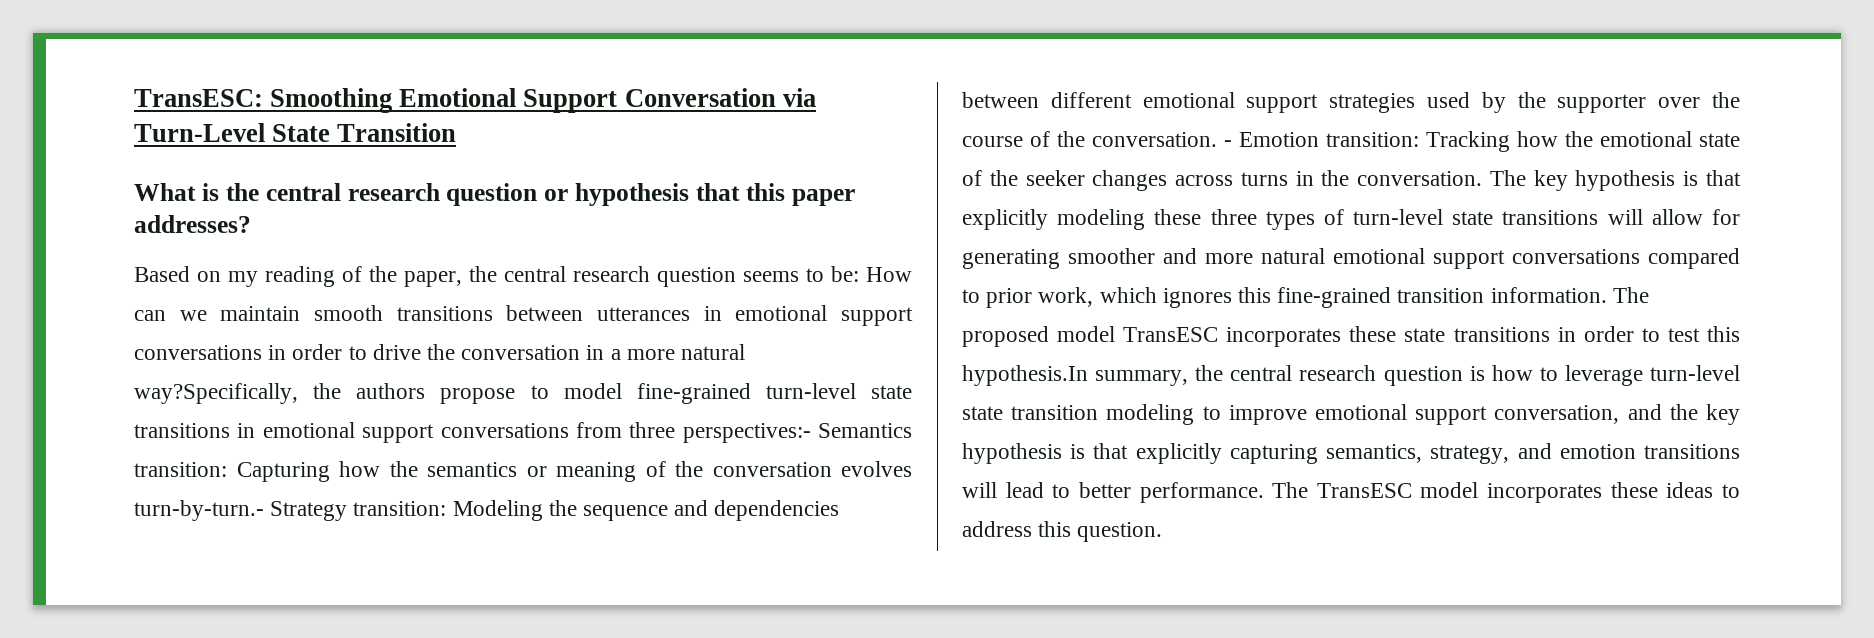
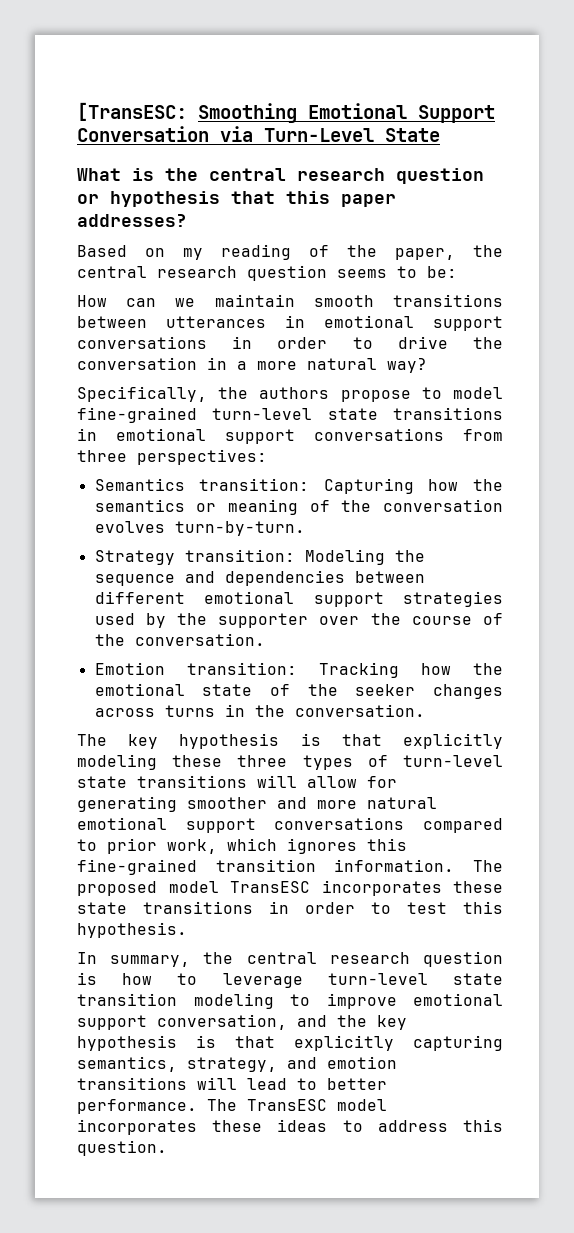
- TransESC: Smoothing Emotional Support Conversation via Turn-Level State Transition
+ [TransESC: Smoothing Emotional Support Conversation via Turn-Level State
- Based on my reading of the paper, the central research question seems to be: How can we maintain smooth transitions between utterances in emotional support conversations in order to drive the conversation in a more natural way?Specifically, the authors propose to model fine-grained turn-level state transitions in emotional support conversations from three perspectives:- Semantics transition:
+ Based on my reading of the paper, the central research question seems to be:
+ How can we maintain smooth transitions between utterances in emotional support conversations in order to drive the conversation in a more natural way?
+ Specifically, the authors propose to model fine-grained turn-level state transitions in emotional support conversations from three perspectives:
+ Semantics transition:
- Capturing how the semantics or meaning of the conversation evolves turn-by-turn.- Strategy transition:
+ Capturing how the semantics or meaning of the conversation evolves turn-by-turn.
+ Strategy transition:
- Modeling the sequence and dependencies between different emotional support strategies used by the supporter over the course of the conversation. - Emotion transition:
+ Modeling the sequence and dependencies between different emotional support strategies used by the supporter over the course of the conversation.
+ Emotion transition:
- Tracking how the emotional state of the seeker changes across turns in the conversation. The key hypothesis is that explicitly modeling these three types of turn-level state transitions will allow for generating smoother and more natural emotional support conversations compared to prior work, which ignores this fine-grained transition information.
+ Tracking how the emotional state of the seeker changes across turns in the conversation.
+ The key hypothesis is that explicitly modeling these three types of turn-level state transitions will allow for generating smoother and more natural emotional support conversations compared to prior work, which ignores this fine-grained transition information.
- The proposed model TransESC incorporates these state transitions in order to test this hypothesis.In summary, the central research question is how to leverage turn-level state transition modeling to improve emotional support conversation, and the key hypothesis is that explicitly capturing semantics, strategy, and emotion transitions will lead to better performance.
+ The proposed model TransESC incorporates these state transitions in order to test this hypothesis.
+ In summary, the central research question is how to leverage turn-level state transition modeling to improve emotional support conversation, and the key hypothesis is that explicitly capturing semantics, strategy, and emotion transitions will lead to better performance.

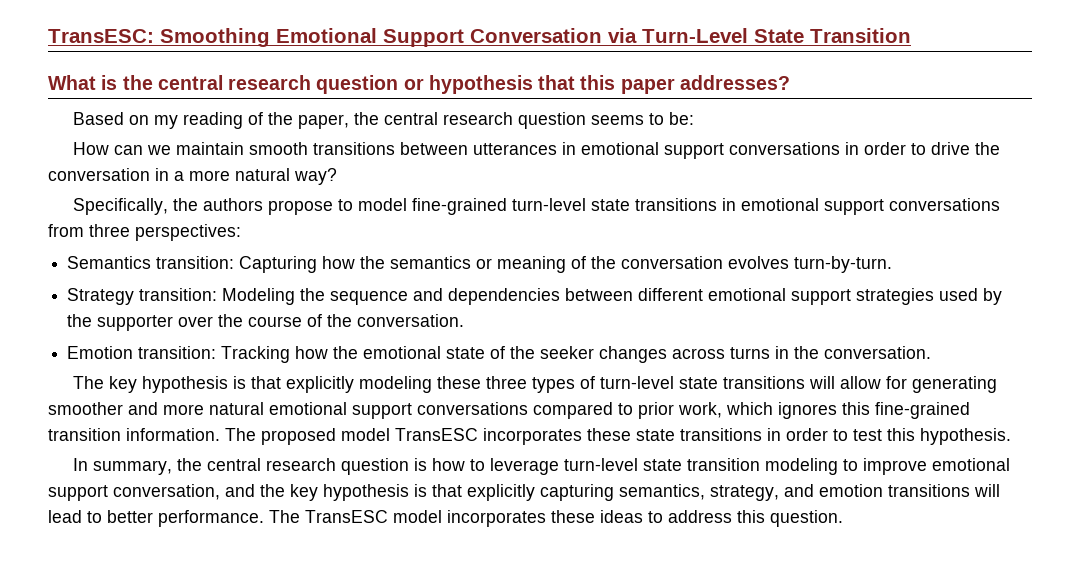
- [TransESC: Smoothing Emotional Support Conversation via Turn-Level State
+ TransESC: Smoothing Emotional Support Conversation via Turn-Level State Transition

